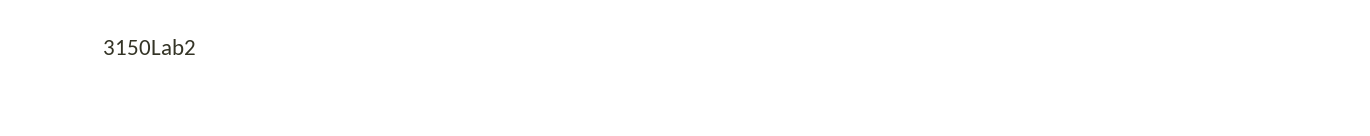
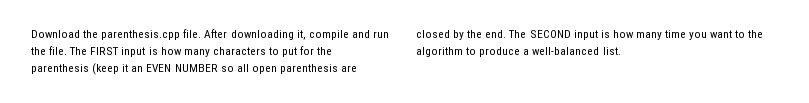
- 3150Lab2
+ Download the parenthesis.cpp file. After downloading it, compile and run the file. The FIRST input is how many characters to put for the parenthesis (keep it an EVEN NUMBER so all open parenthesis are closed by the end. The SECOND input is how many time you want to the algorithm to produce a well-balanced list.

